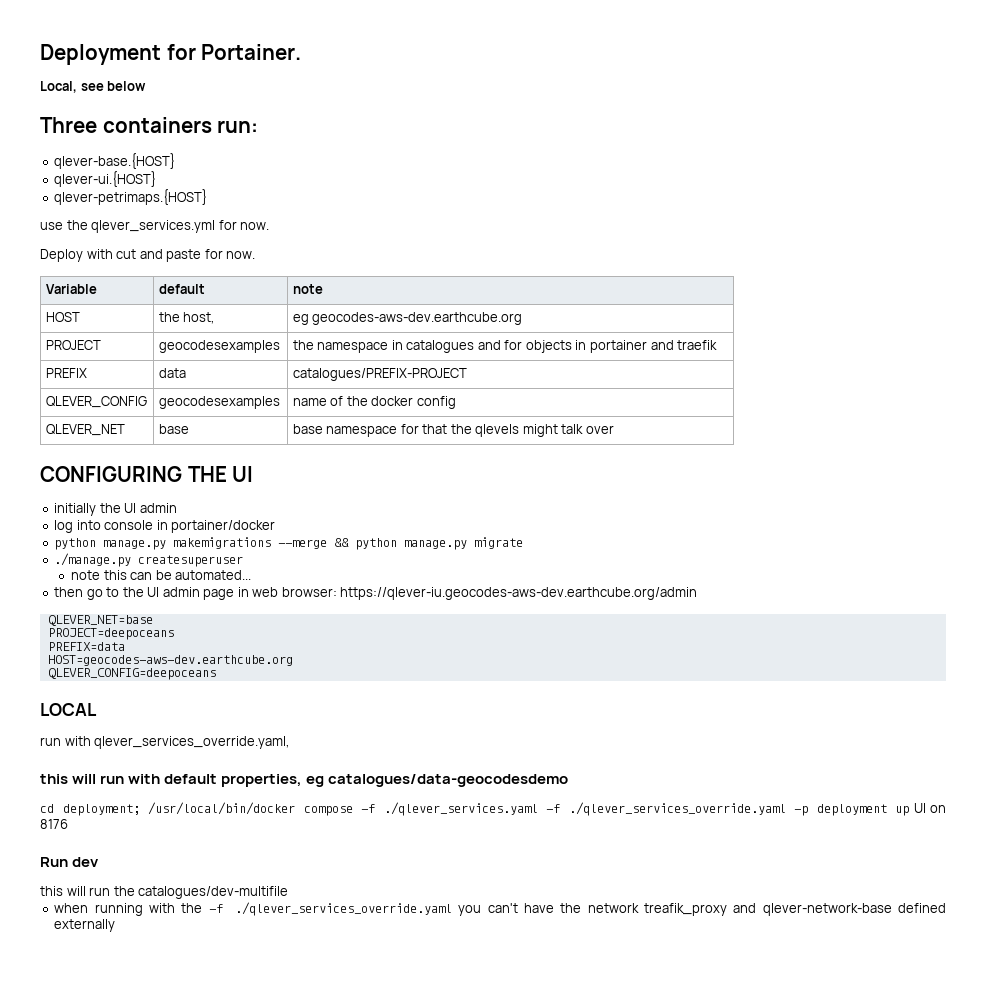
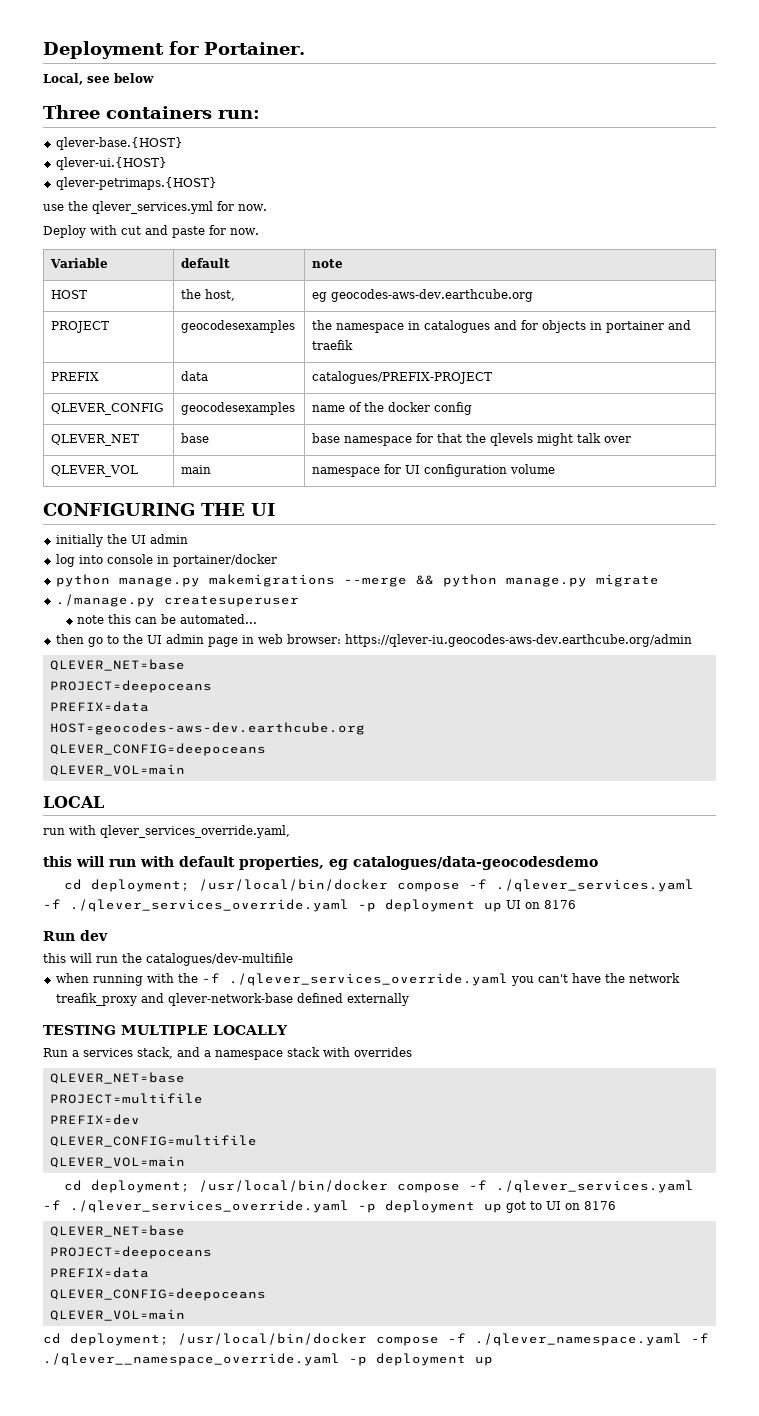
+ QLEVER_VOL | main | namespace for UI configuration volume
  HOST=geocodes-aws-dev.earthcube.org
  QLEVER_CONFIG=deepoceans
+ QLEVER_VOL=main
+ TESTING MULTIPLE LOCALLY
+ Run a services stack, and a namespace stack with overrides
+ QLEVER_NET=base
+ PROJECT=multifile
+ PREFIX=dev
+ QLEVER_CONFIG=multifile
+ QLEVER_VOL=main
+ cd deployment; /usr/local/bin/docker compose -f ./qlever_services.yaml -f ./qlever_services_override.yaml -p deployment up got to UI on 8176
+ QLEVER_NET=base
+ PROJECT=deepoceans
+ PREFIX=data
+ QLEVER_CONFIG=deepoceans
+ QLEVER_VOL=main
+ cd deployment; /usr/local/bin/docker compose -f ./qlever_namespace.yaml -f ./qlever__namespace_override.yaml -p deployment up

